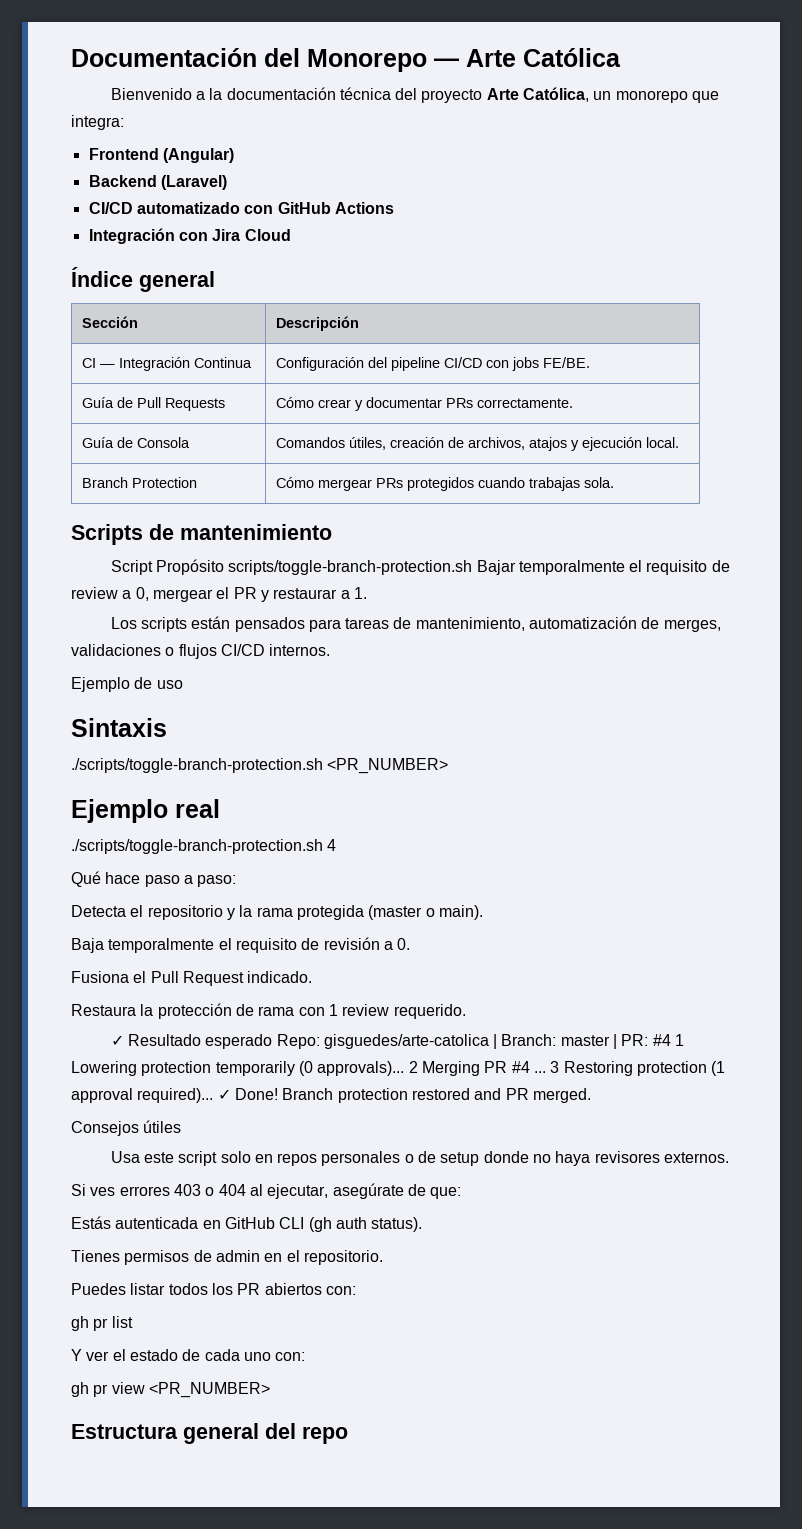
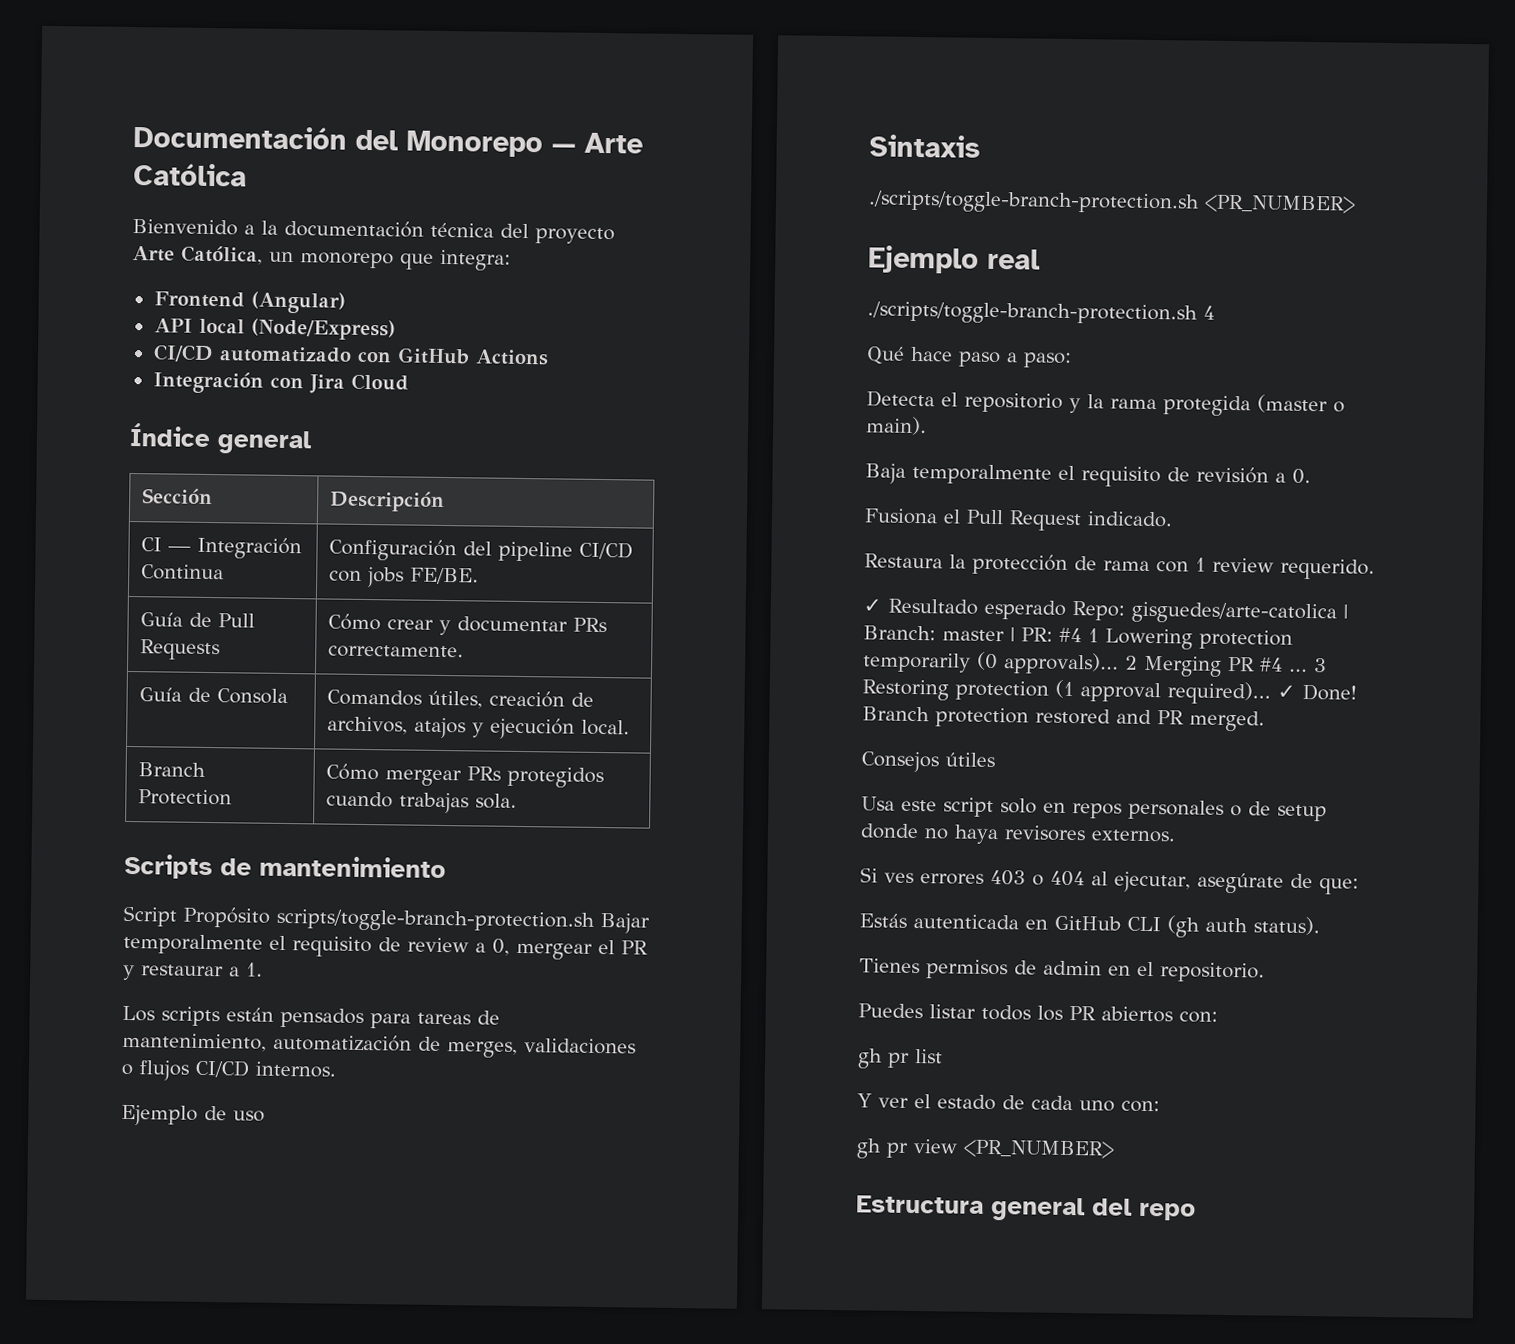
- Backend (Laravel)
+ API local (Node/Express)

